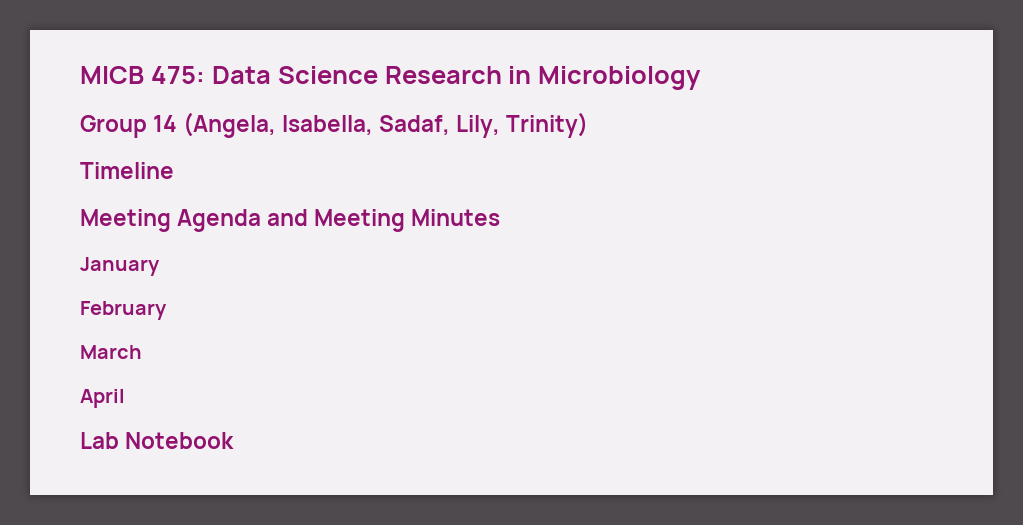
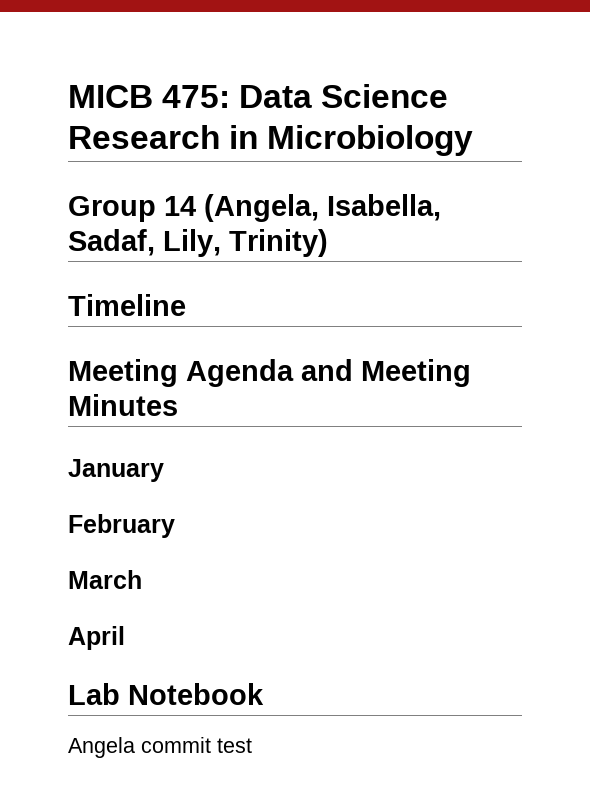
+ Angela commit test

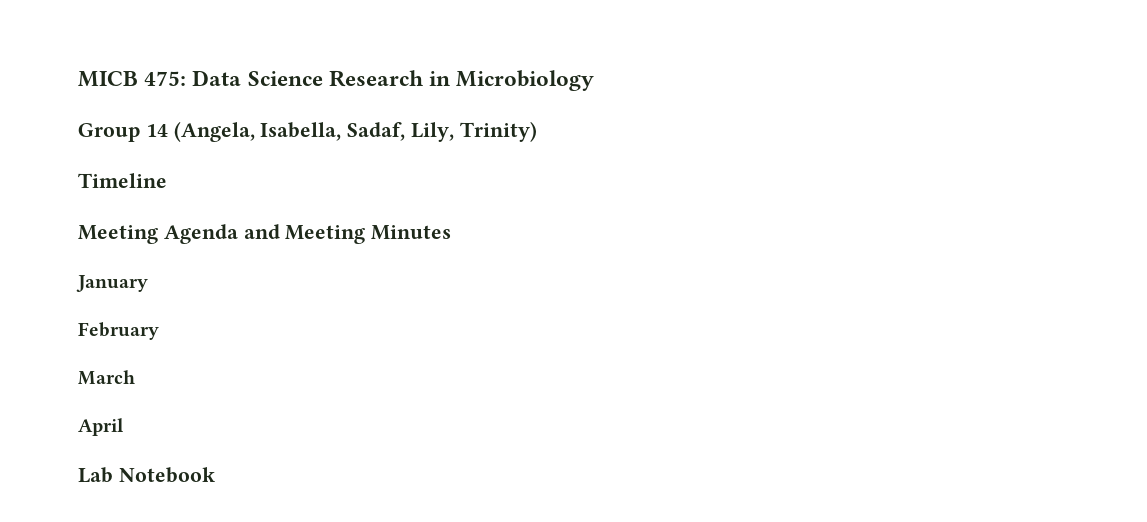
- Angela commit test

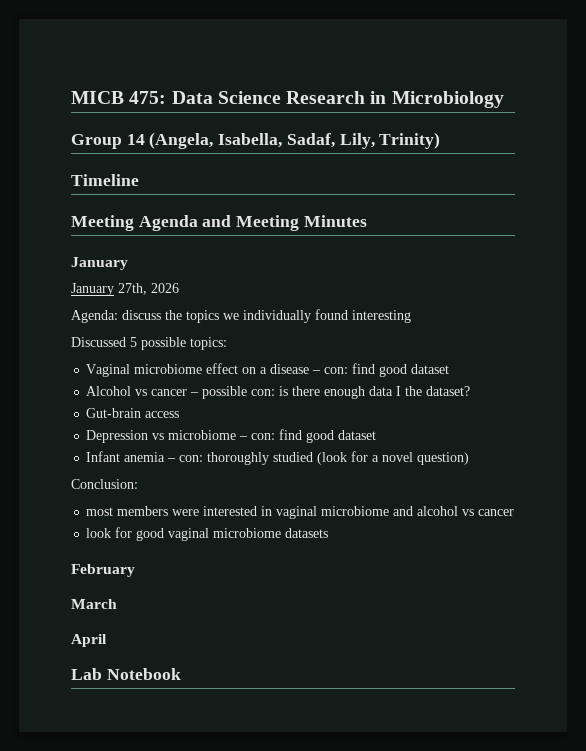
+ January 27th, 2026
+ Agenda: discuss the topics we individually found interesting
+ Discussed 5 possible topics:
+ Vaginal microbiome effect on a disease – con: find good dataset
+ Alcohol vs cancer – possible con: is there enough data I the dataset?
+ Gut-brain access
+ Depression vs microbiome – con: find good dataset
+ Infant anemia – con: thoroughly studied (look for a novel question)
+ Conclusion:
+ most members were interested in vaginal microbiome and alcohol vs cancer
+ look for good vaginal microbiome datasets

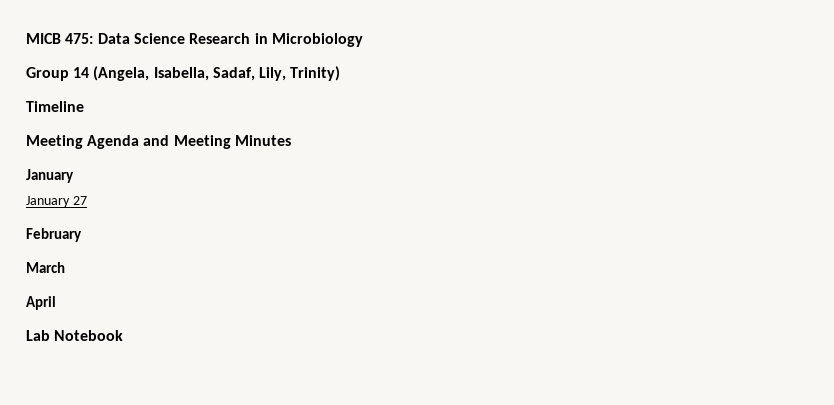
- January 27th, 2026
- Agenda: discuss the topics we individually found interesting
- Discussed 5 possible topics:
- Vaginal microbiome effect on a disease – con: find good dataset
- Alcohol vs cancer – possible con: is there enough data I the dataset?
- Gut-brain access
- Depression vs microbiome – con: find good dataset
- Infant anemia – con: thoroughly studied (look for a novel question)
- Conclusion:
- most members were interested in vaginal microbiome and alcohol vs cancer
- look for good vaginal microbiome datasets
+ January 27

